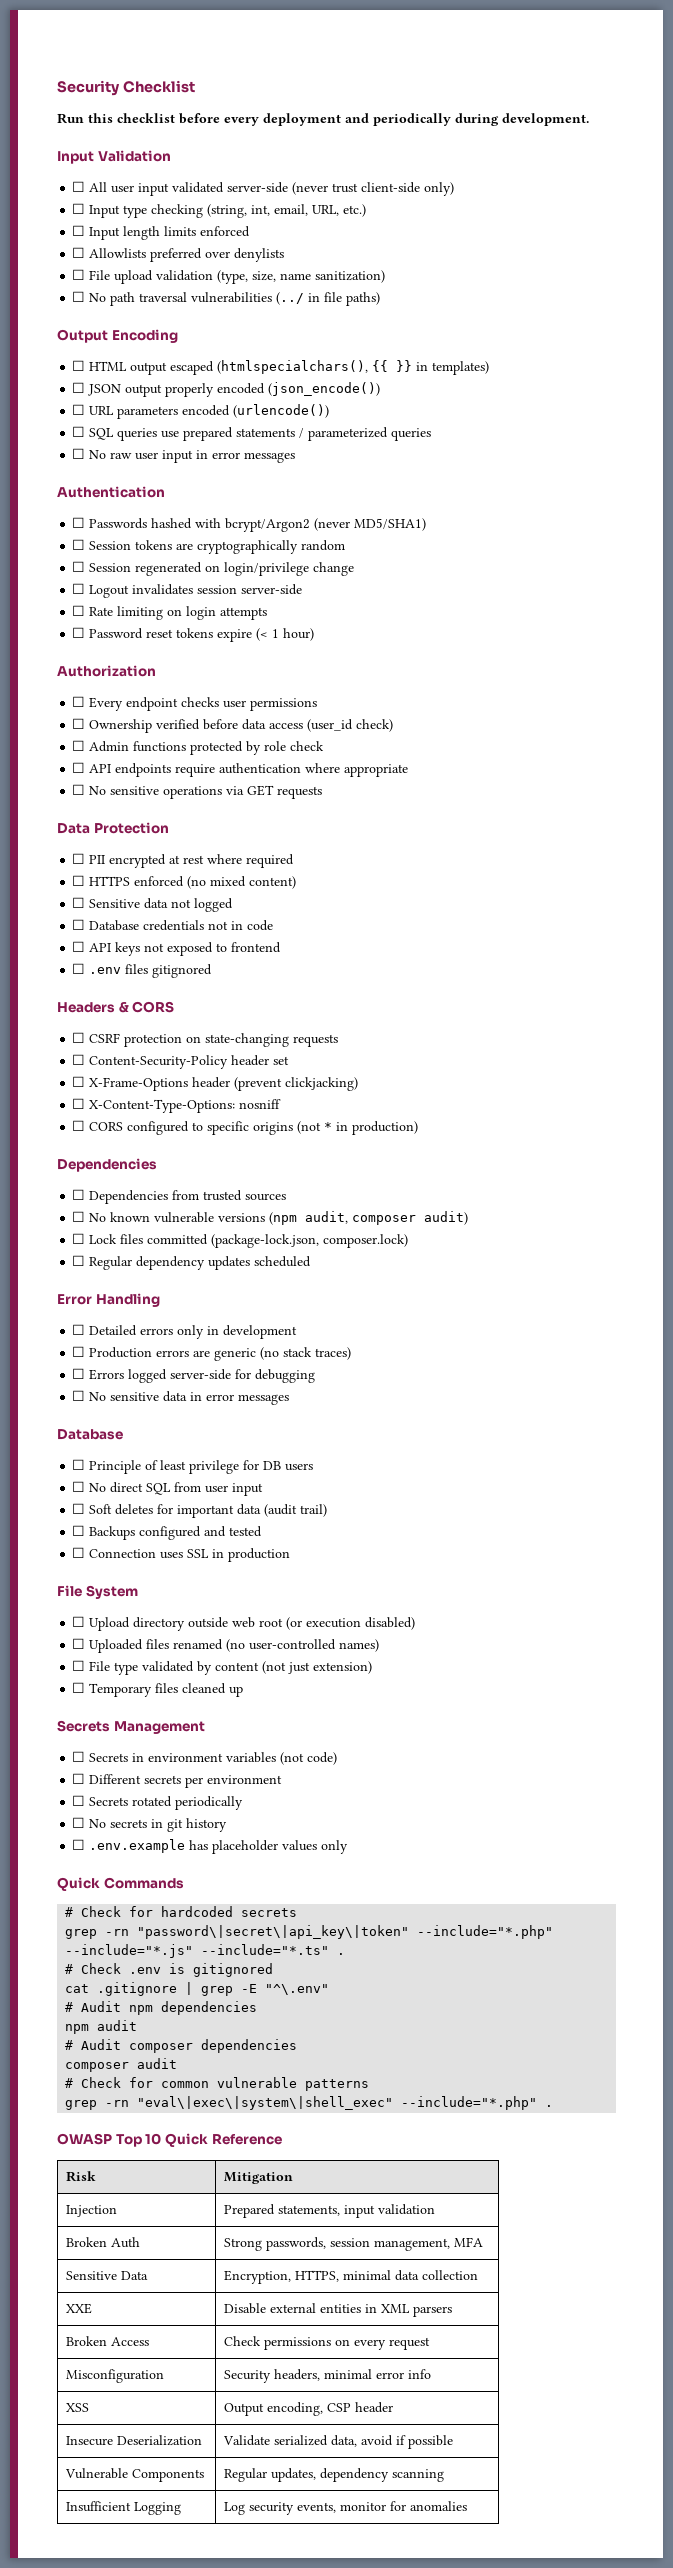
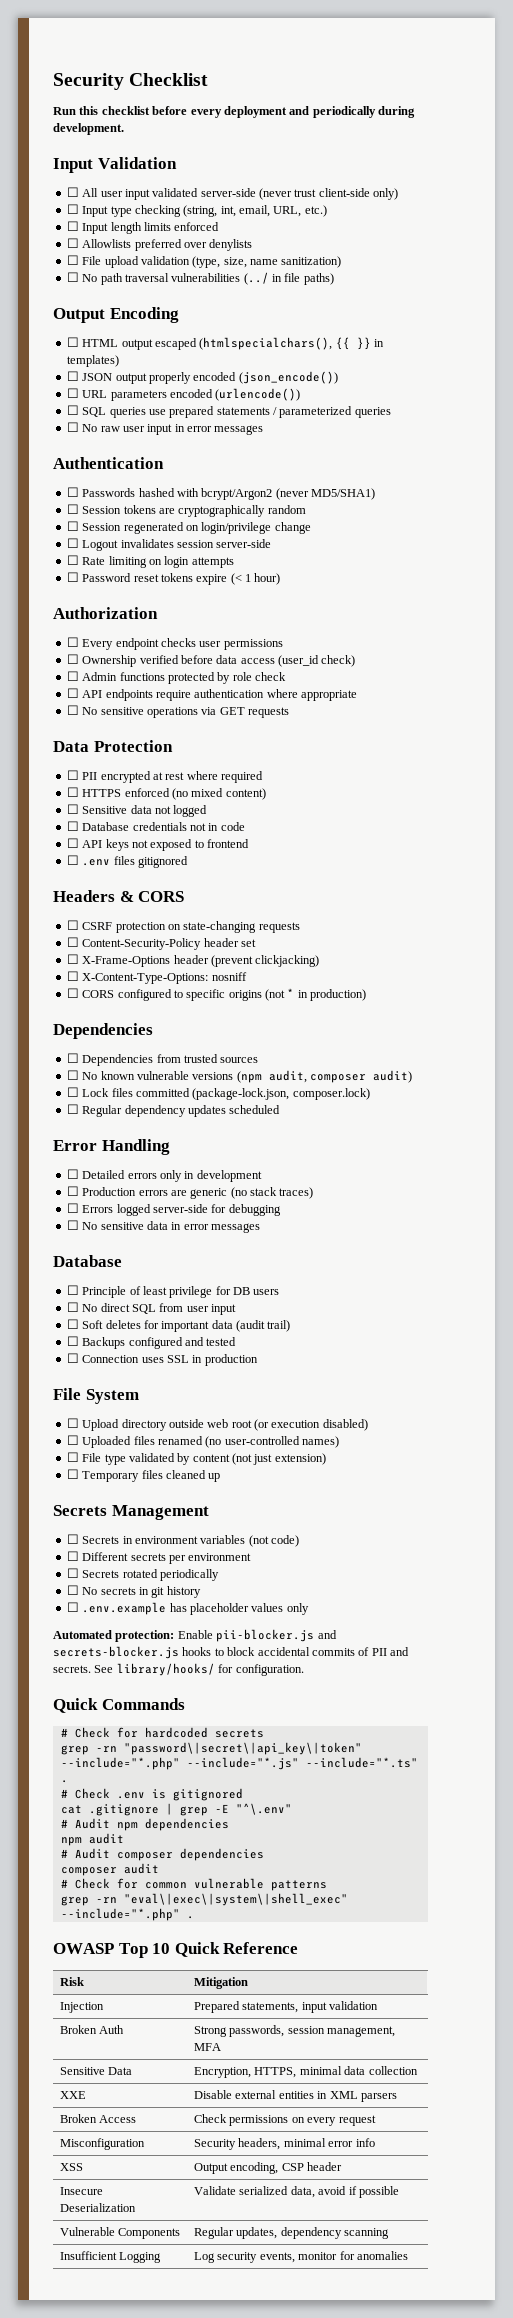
+ Automated protection: Enable pii-blocker.js and secrets-blocker.js hooks to block accidental commits of PII and secrets. See library/hooks/ for configuration.

